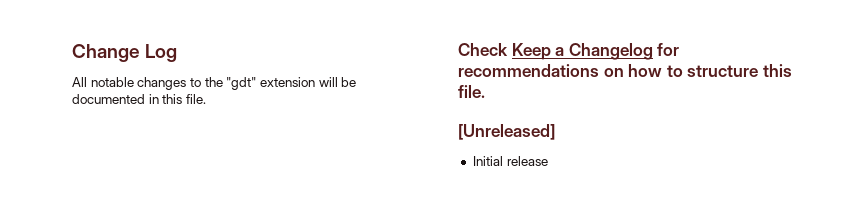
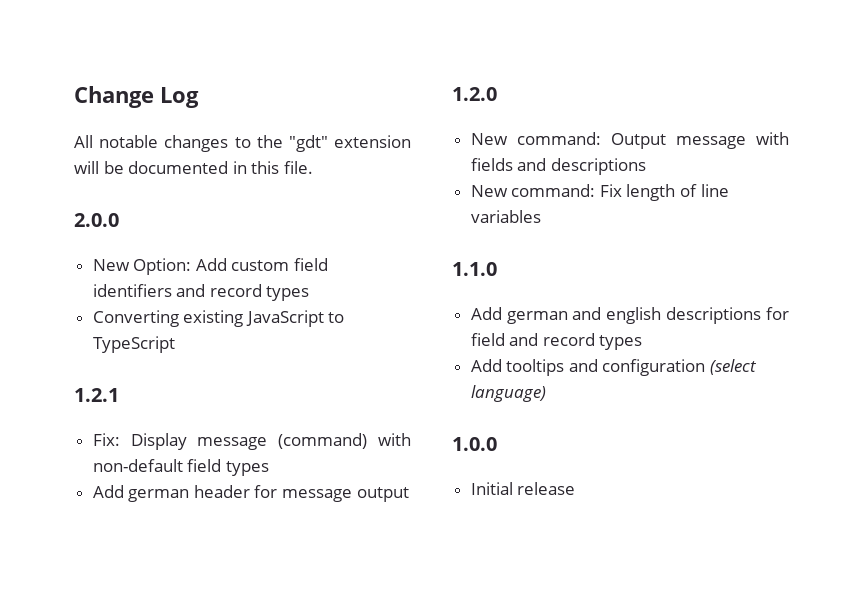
- Check Keep a Changelog for recommendations on how to structure this file.
- [Unreleased]
+ 2.0.0
+ New Option: Add custom field identifiers and record types
+ Converting existing JavaScript to TypeScript
+ 1.2.1
+ Fix: Display message (command) with non-default field types
+ Add german header for message output
+ 1.2.0
+ New command: Output message with fields and descriptions
+ New command: Fix length of line variables
+ 1.1.0
+ Add german and english descriptions for field and record types
+ Add tooltips and configuration (select language)
+ 1.0.0

